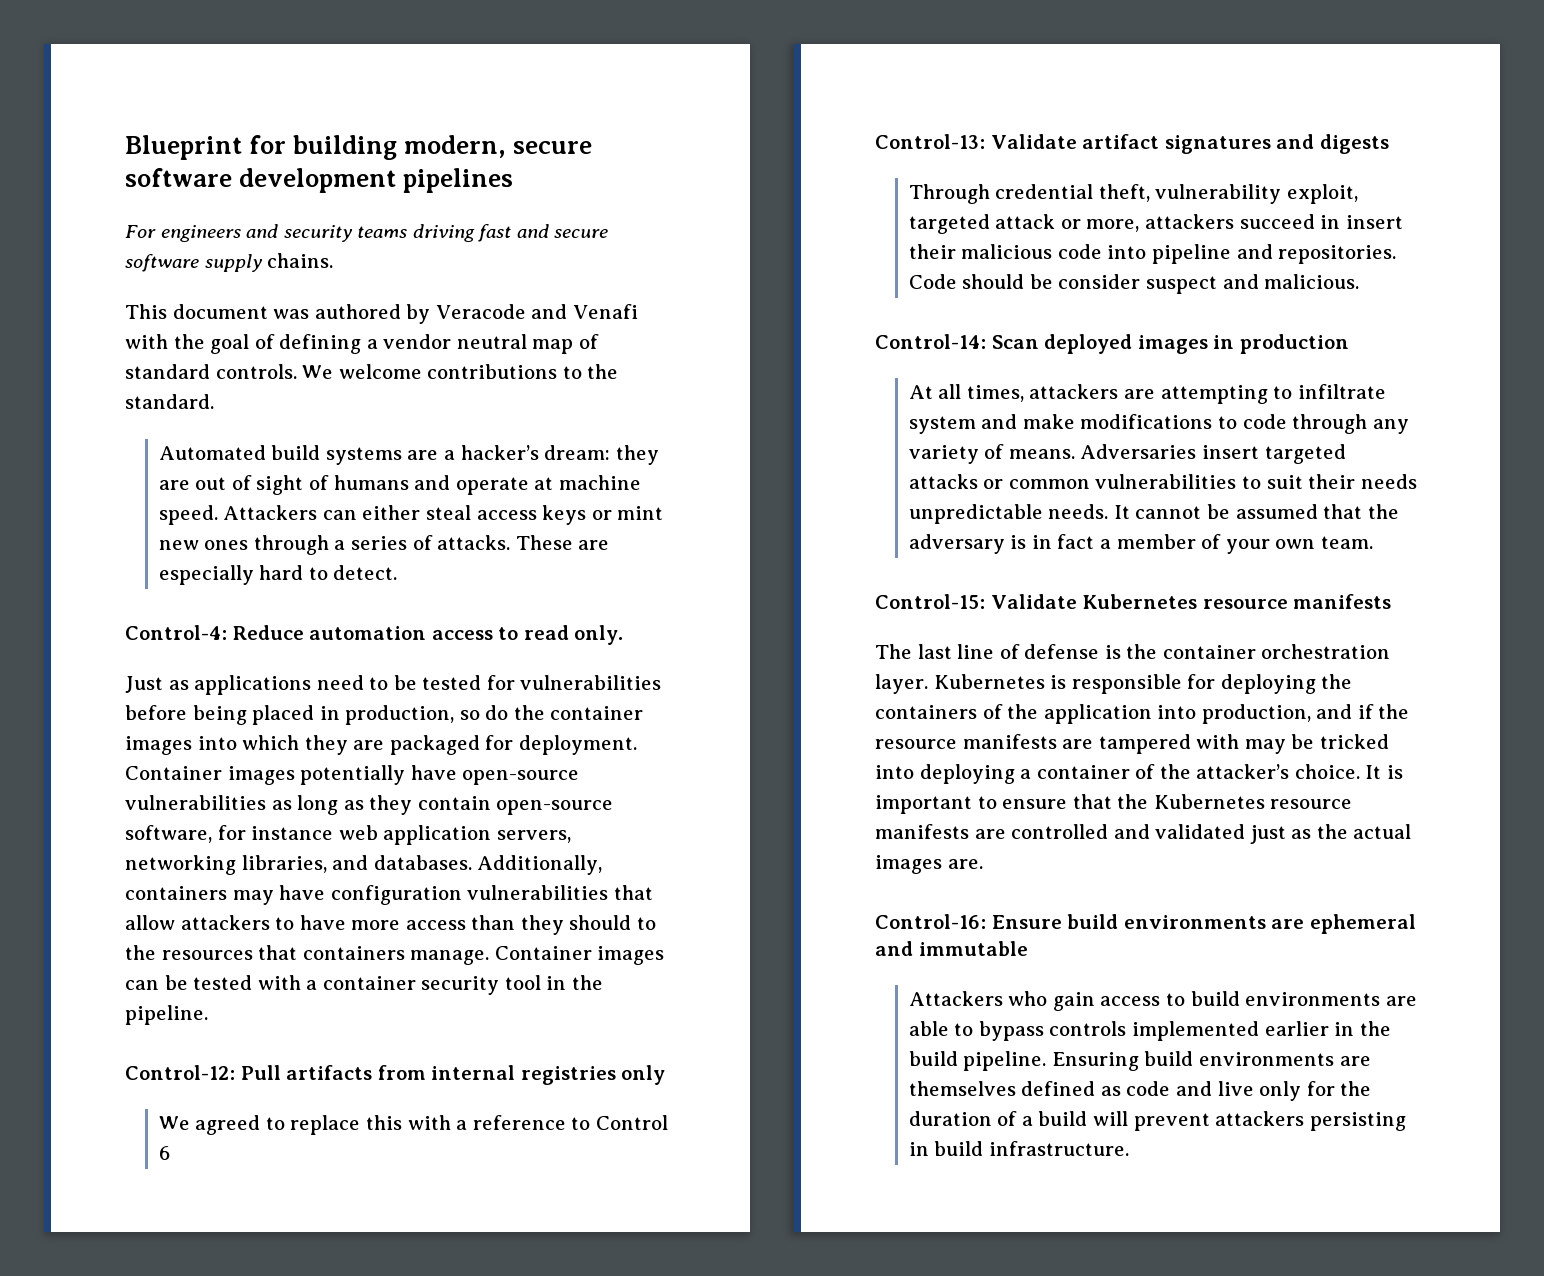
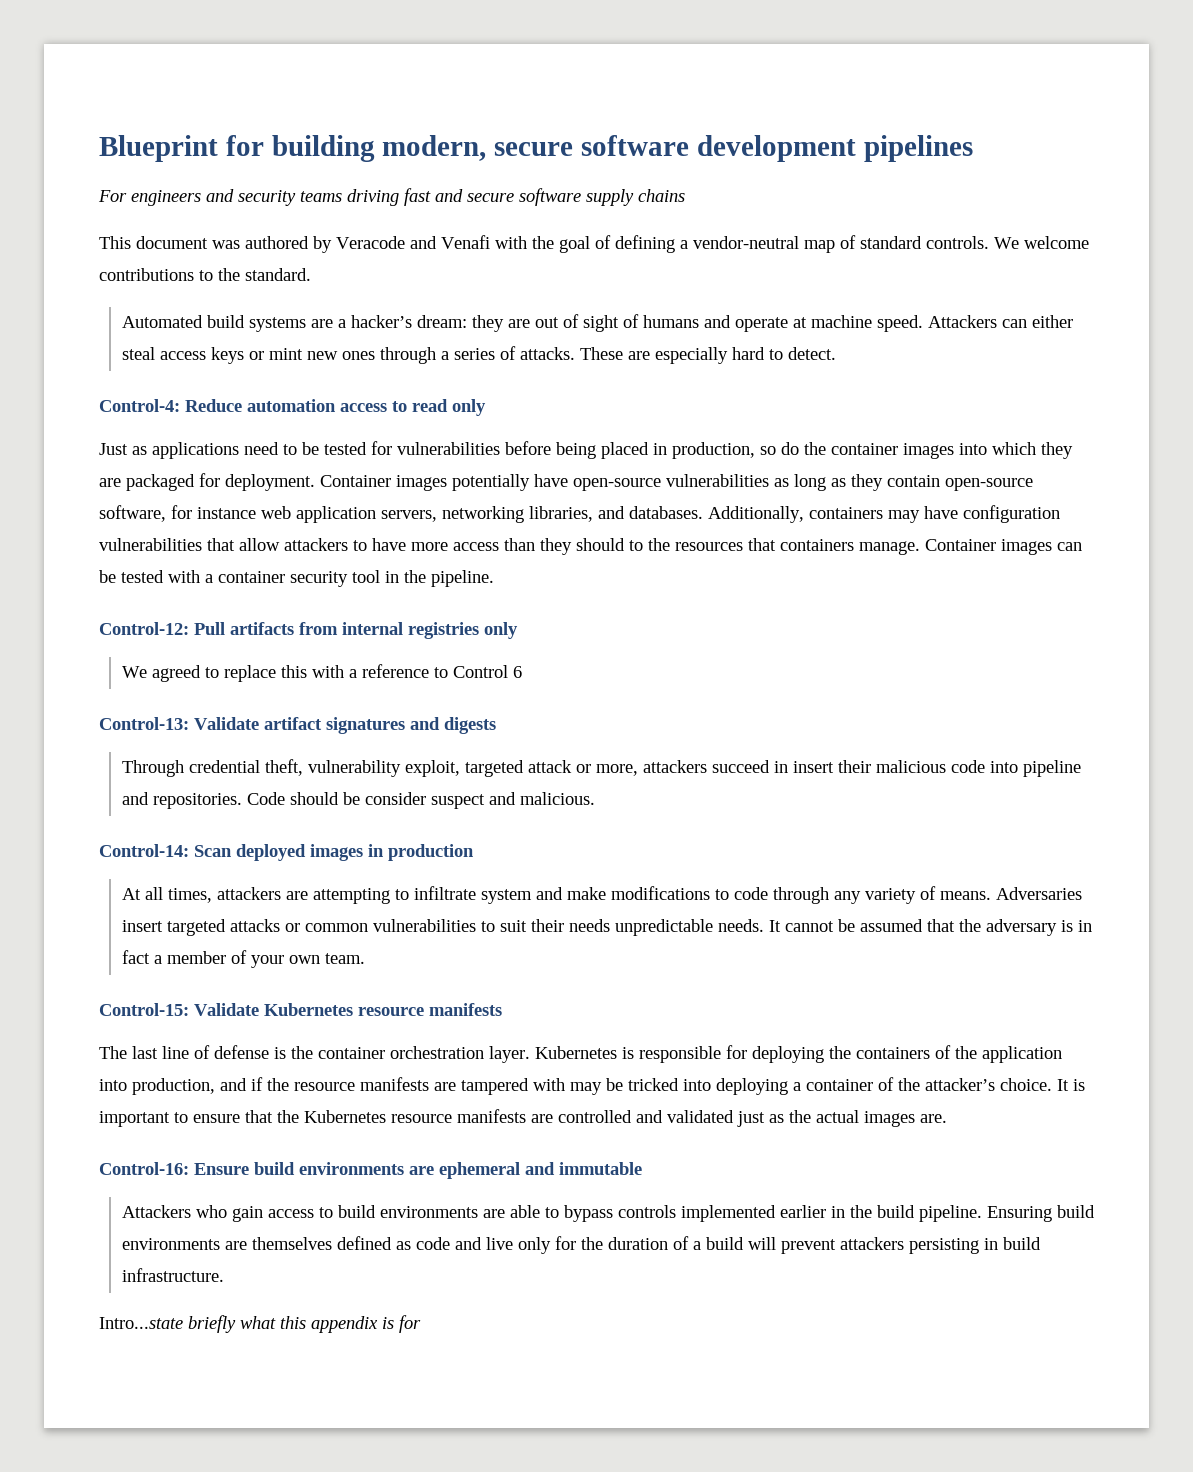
- For engineers and security teams driving fast and secure software supply chains.
+ For engineers and security teams driving fast and secure software supply chains
- This document was authored by Veracode and Venafi with the goal of defining a vendor neutral map of standard controls.
+ This document was authored by Veracode and Venafi with the goal of defining a vendor-neutral map of standard controls.
- Control-4: Reduce automation access to read only.
+ Control-4: Reduce automation access to read only
+ Intro...state briefly what this appendix is for

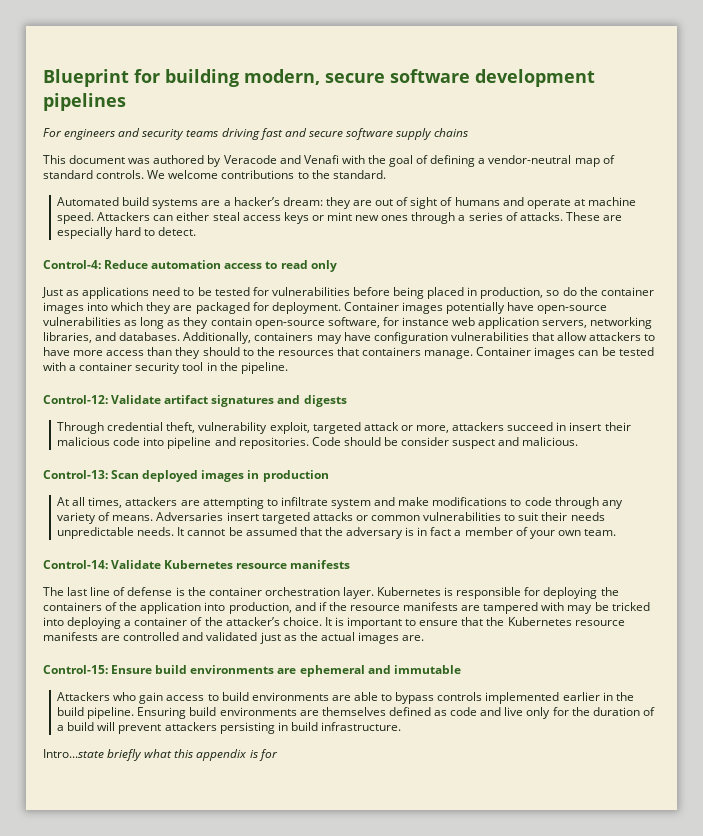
- Control-12: Pull artifacts from internal registries only
- We agreed to replace this with a reference to Control 6
- Control-13: Validate artifact signatures and digests
+ Control-12: Validate artifact signatures and digests
- Control-14: Scan deployed images in production
+ Control-13: Scan deployed images in production
- Control-15: Validate Kubernetes resource manifests
+ Control-14: Validate Kubernetes resource manifests
- Control-16: Ensure build environments are ephemeral and immutable
+ Control-15: Ensure build environments are ephemeral and immutable

